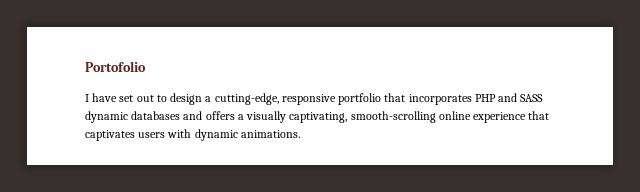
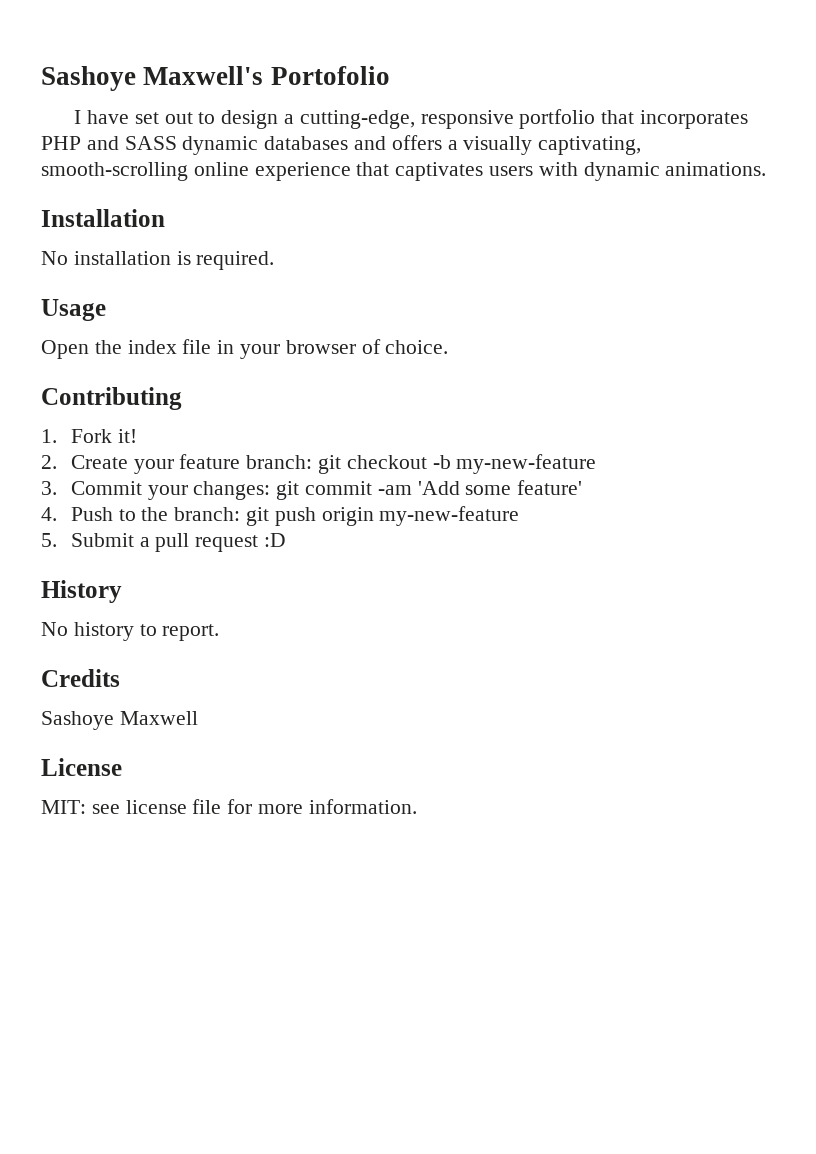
- Portofolio
+ Sashoye Maxwell's Portofolio
+ Installation
+ No installation is required.
+ Usage
+ Open the index file in your browser of choice.
+ Contributing
+ 1. Fork it!
+ 2. Create your feature branch: git checkout -b my-new-feature
+ 3. Commit your changes: git commit -am 'Add some feature'
+ 4. Push to the branch: git push origin my-new-feature
+ 5. Submit a pull request :D
+ History
+ No history to report.
+ Credits
+ Sashoye Maxwell
+ License
+ MIT: see license file for more information.

